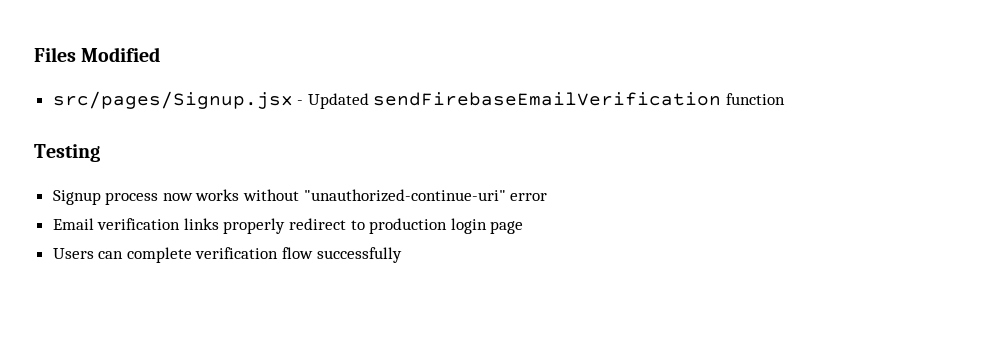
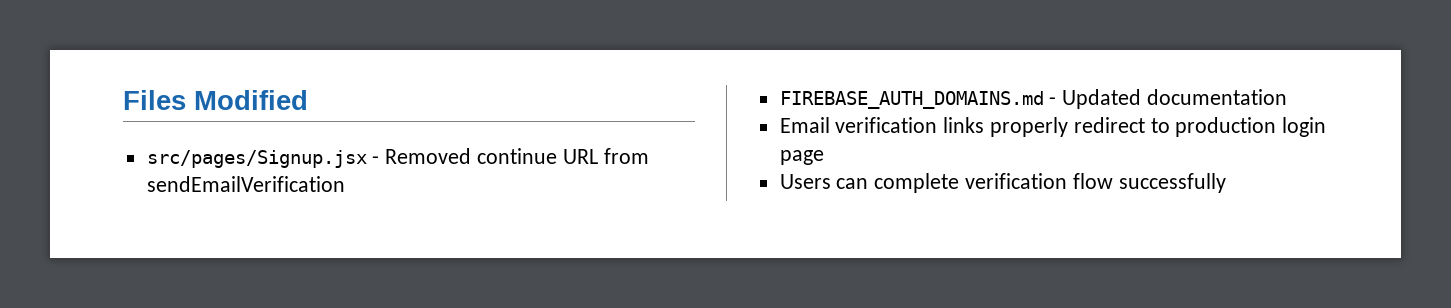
- src/pages/Signup.jsx - Updated sendFirebaseEmailVerification function
- Testing
- Signup process now works without "unauthorized-continue-uri" error
+ src/pages/Signup.jsx - Removed continue URL from sendEmailVerification
+ FIREBASE_AUTH_DOMAINS.md - Updated documentation

